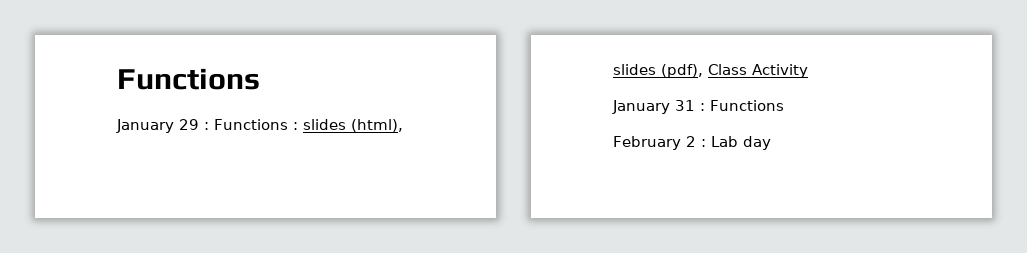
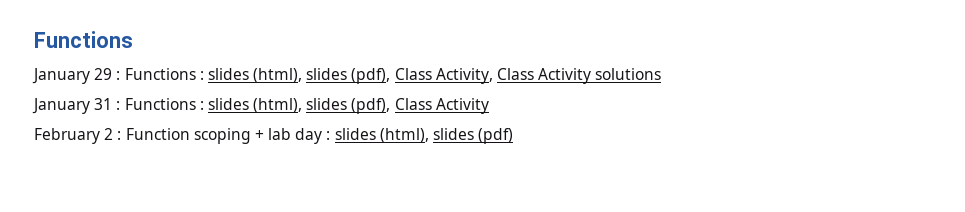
- January 29 : Functions : slides (html), slides (pdf), Class Activity
+ January 29 : Functions : slides (html), slides (pdf), Class Activity, Class Activity solutions
- January 31 : Functions
- February 2 : Lab day
+ January 31 : Functions : slides (html), slides (pdf), Class Activity
+ February 2 : Function scoping + lab day : slides (html), slides (pdf)

